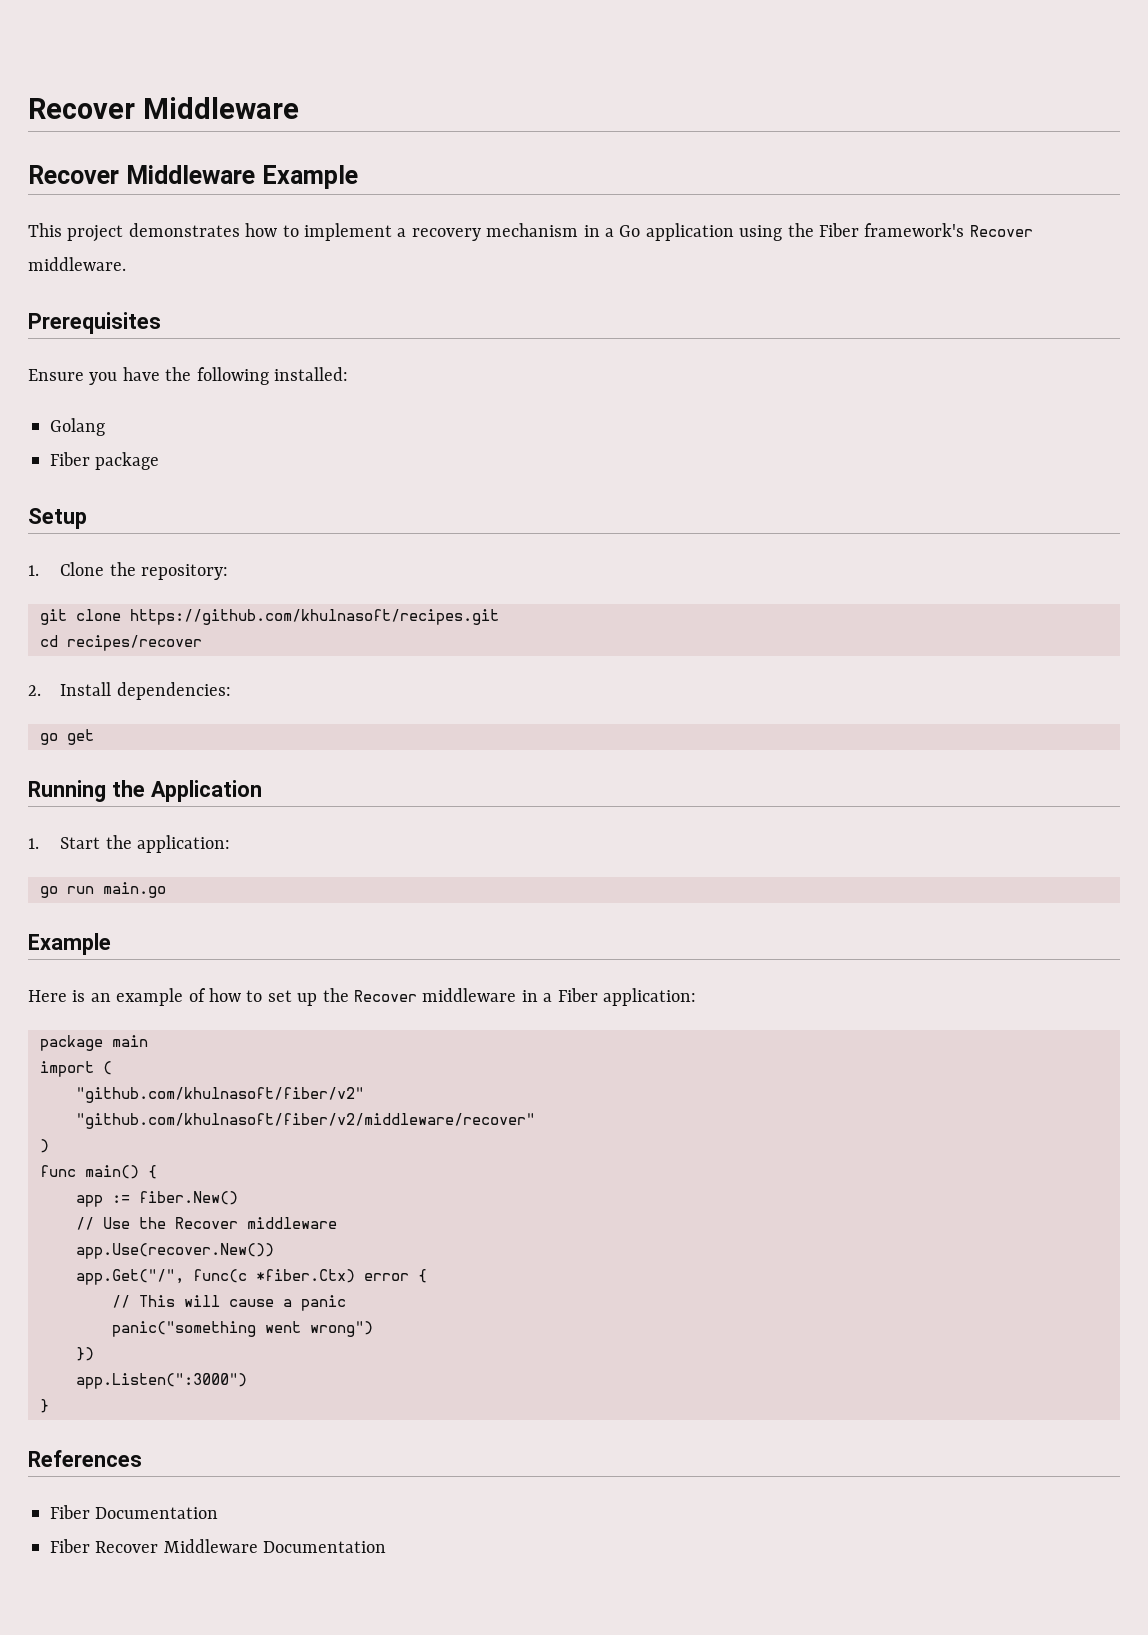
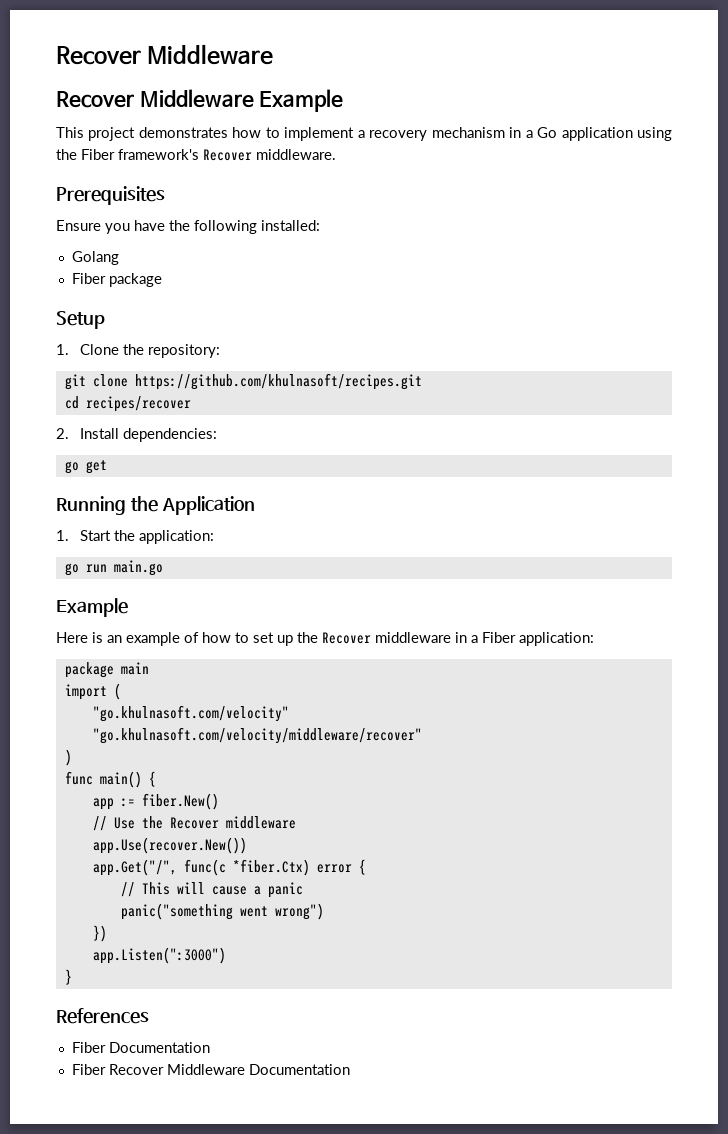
- "github.com/khulnasoft/fiber/v2"
- "github.com/khulnasoft/fiber/v2/middleware/recover"
+ "go.khulnasoft.com/velocity"
+ "go.khulnasoft.com/velocity/middleware/recover"

